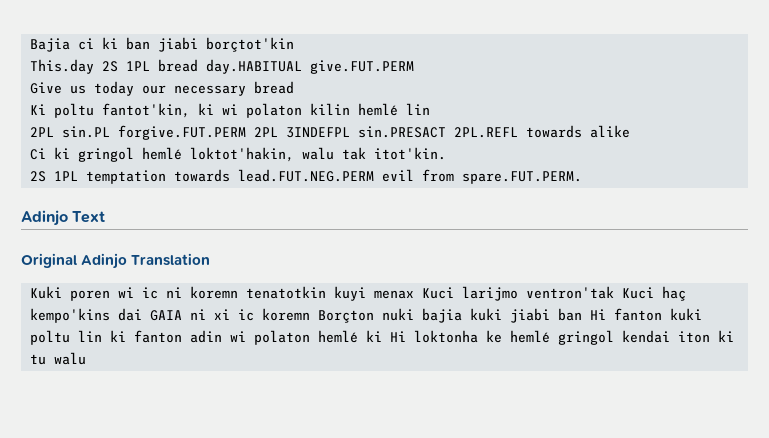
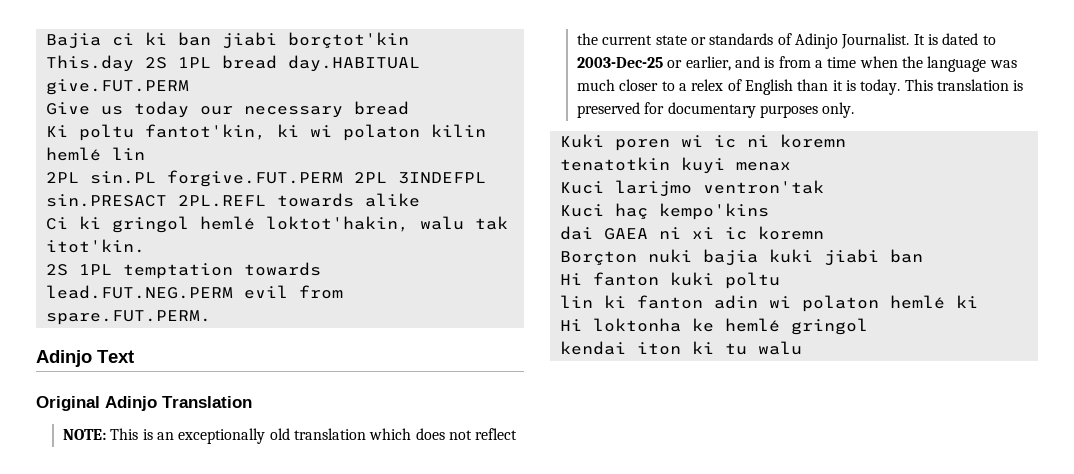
+ NOTE: This is an exceptionally old translation which does not reflect the current state or standards of Adinjo Journalist. It is dated to 2003-Dec-25 or earlier, and is from a time when the language was much closer to a relex of English than it is today. This translation is preserved for documentary purposes only.
- Kuki poren wi ic ni koremn tenatotkin kuyi menax Kuci larijmo ventron'tak Kuci haç kempo'kins dai GAIA ni xi ic koremn Borçton nuki bajia kuki jiabi ban Hi fanton kuki poltu lin ki fanton adin wi polaton hemlé ki Hi loktonha ke hemlé gringol kendai iton ki tu walu
+ Kuki poren wi ic ni koremn
+ tenatotkin kuyi menax
+ Kuci larijmo ventron'tak
+ Kuci haç kempo'kins
+ dai GAEA ni xi ic koremn
+ Borçton nuki bajia kuki jiabi ban
+ Hi fanton kuki poltu
+ lin ki fanton adin wi polaton hemlé ki
+ Hi loktonha ke hemlé gringol
+ kendai iton ki tu walu

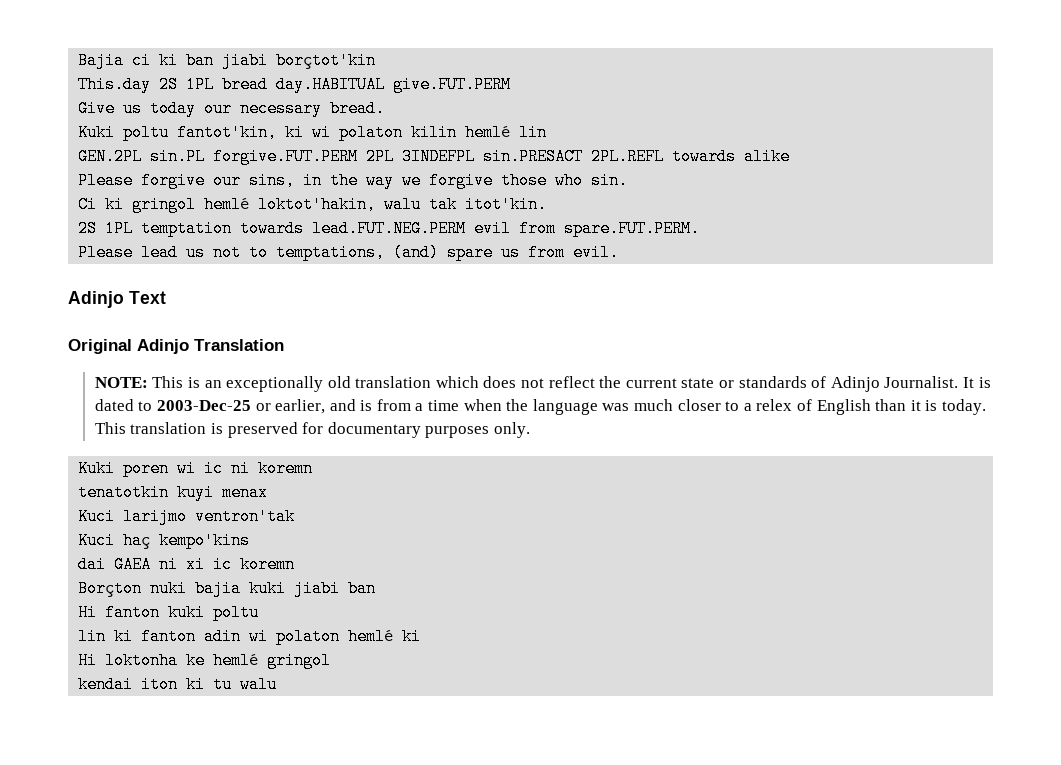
- Give us today our necessary bread
- Ki poltu fantot'kin, ki wi polaton kilin hemlé lin
+ Give us today our necessary bread.
+ Kuki poltu fantot'kin, ki wi polaton kilin hemlé lin
- 2PL sin.PL forgive.FUT.PERM 2PL 3INDEFPL sin.PRESACT 2PL.REFL towards alike
+ GEN.2PL sin.PL forgive.FUT.PERM 2PL 3INDEFPL sin.PRESACT 2PL.REFL towards alike
+ Please forgive our sins, in the way we forgive those who sin.
+ Please lead us not to temptations, (and) spare us from evil.

